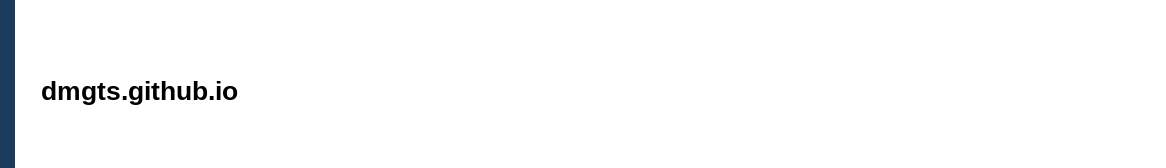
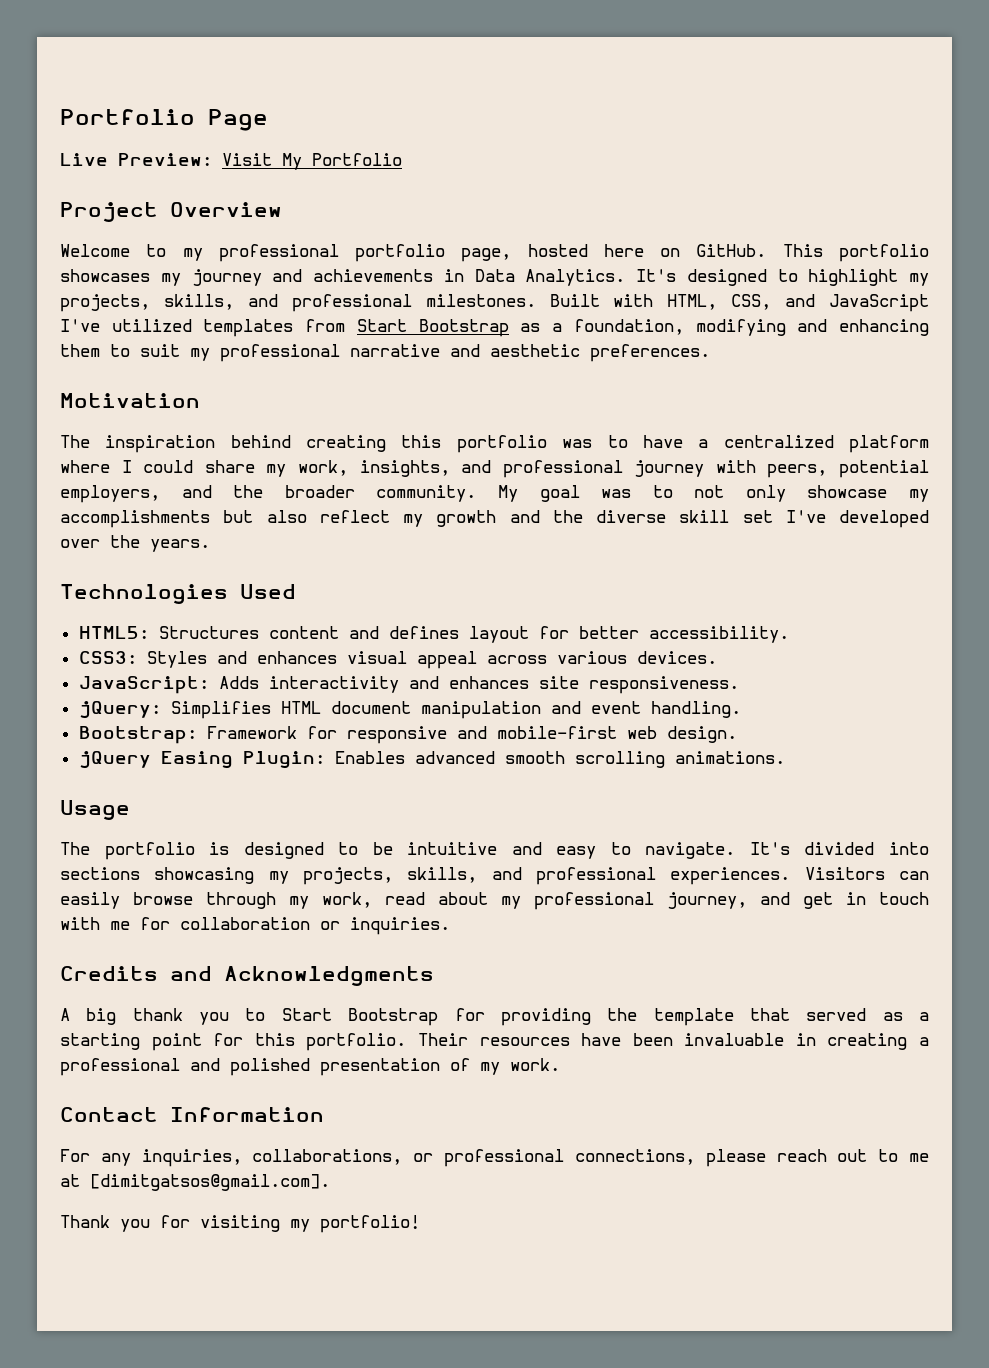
- dmgts.github.io
+ Portfolio Page
+ Live Preview: Visit My Portfolio
+ Project Overview
+ Welcome to my professional portfolio page, hosted here on GitHub. This portfolio showcases my journey and achievements in Data Analytics. It's designed to highlight my projects, skills, and professional milestones. Built with HTML, CSS, and JavaScript I've utilized templates from Start Bootstrap as a foundation, modifying and enhancing them to suit my professional narrative and aesthetic preferences.
+ Motivation
+ The inspiration behind creating this portfolio was to have a centralized platform where I could share my work, insights, and professional journey with peers, potential employers, and the broader community. My goal was to not only showcase my accomplishments but also reflect my growth and the diverse skill set I've developed over the years.
+ Technologies Used
+ HTML5: Structures content and defines layout for better accessibility.
+ CSS3: Styles and enhances visual appeal across various devices.
+ JavaScript: Adds interactivity and enhances site responsiveness.
+ jQuery: Simplifies HTML document manipulation and event handling.
+ Bootstrap: Framework for responsive and mobile-first web design.
+ jQuery Easing Plugin: Enables advanced smooth scrolling animations.
+ Usage
+ The portfolio is designed to be intuitive and easy to navigate. It's divided into sections showcasing my projects, skills, and professional experiences. Visitors can easily browse through my work, read about my professional journey, and get in touch with me for collaboration or inquiries.
+ Credits and Acknowledgments
+ A big thank you to Start Bootstrap for providing the template that served as a starting point for this portfolio. Their resources have been invaluable in creating a professional and polished presentation of my work.
+ Contact Information
+ For any inquiries, collaborations, or professional connections, please reach out to me at [dimitgatsos@gmail.com].
+ Thank you for visiting my portfolio!

